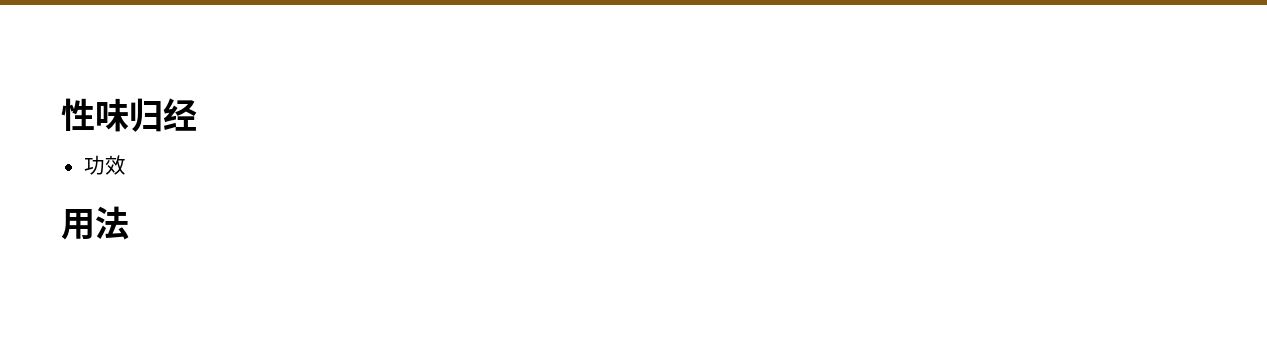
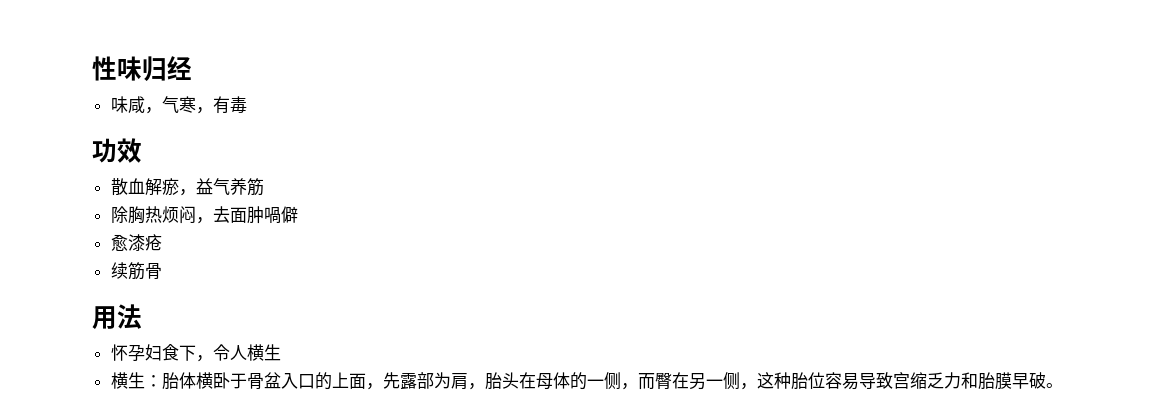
+ 味咸，气寒，有毒
  功效
+ 散血解瘀，益气养筋
+ 除胸热烦闷，去面肿喎僻
+ 愈漆疮
+ 续筋骨
  用法
+ 怀孕妇食下，令人横生
+ 横生：胎体横卧于骨盆入口的上面，先露部为肩，胎头在母体的一侧，而臀在另一侧，这种胎位容易导致宫缩乏力和胎膜早破。

